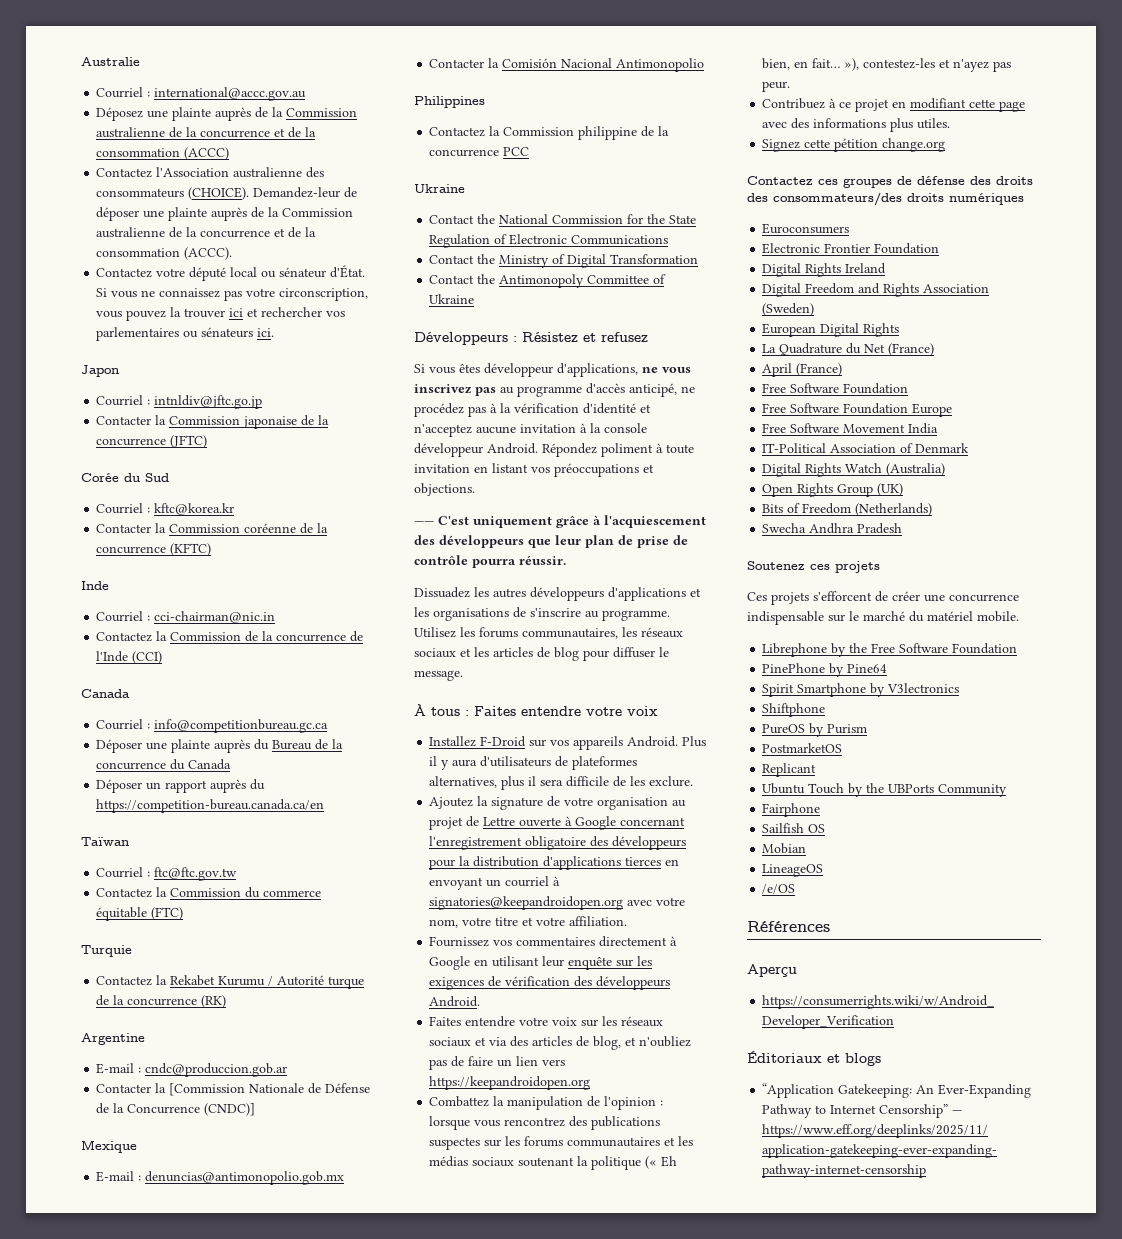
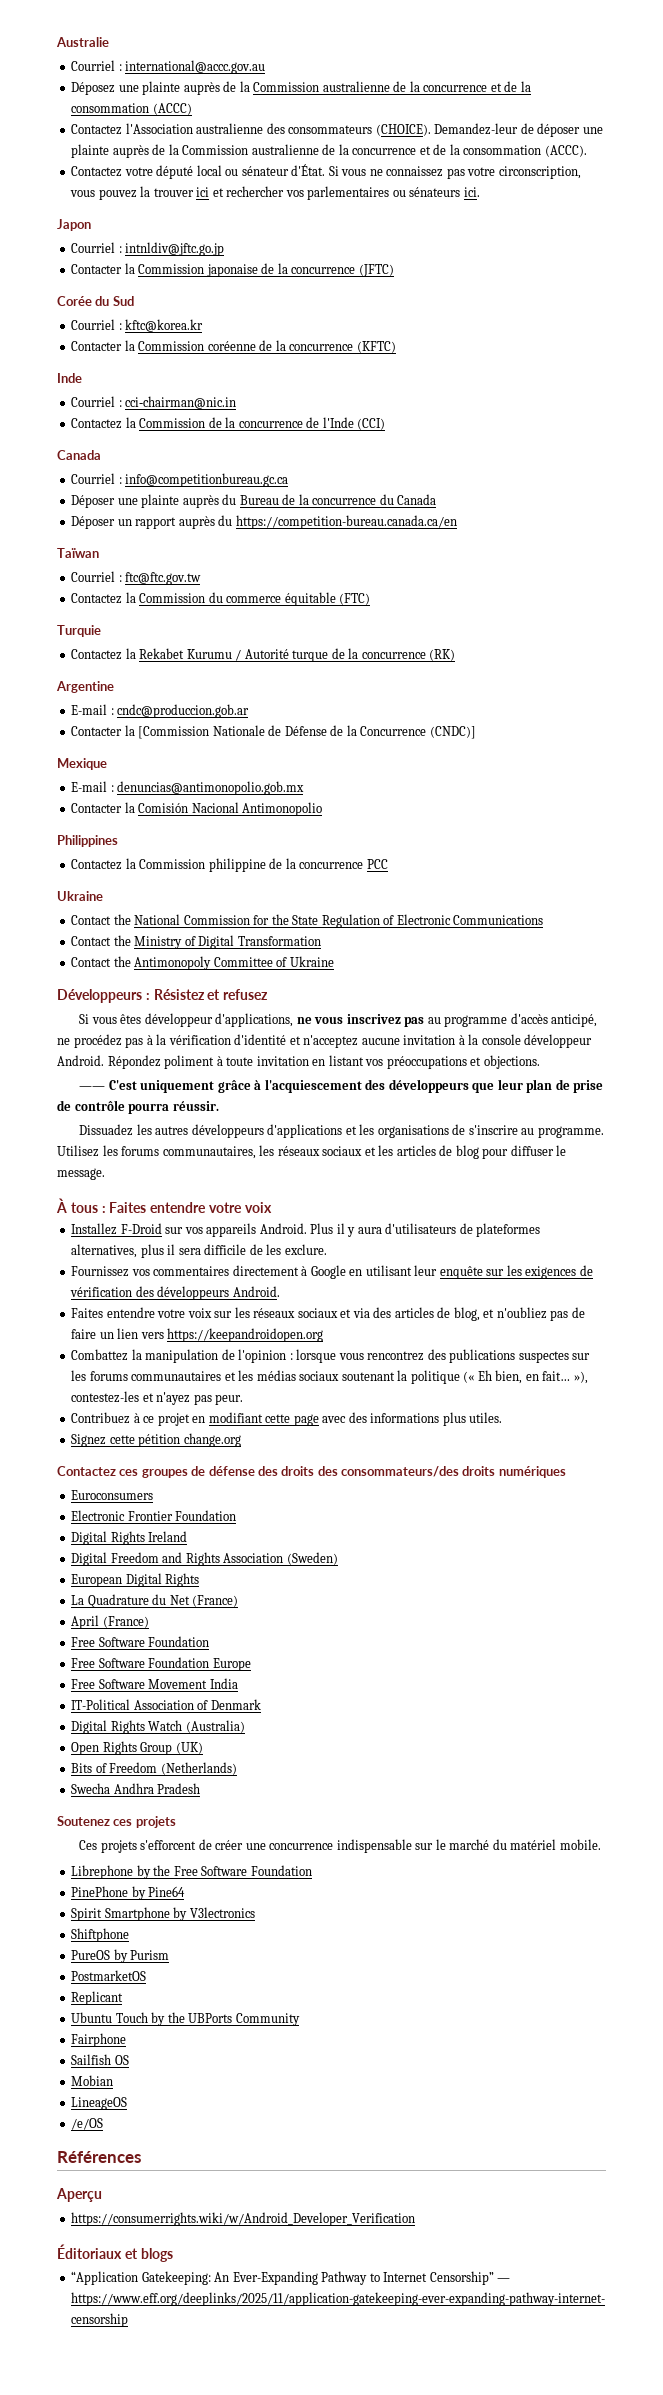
- Ajoutez la signature de votre organisation au projet de Lettre ouverte à Google concernant l'enregistrement obligatoire des développeurs pour la distribution d'applications tierces en envoyant un courriel à signatories@keepandroidopen.org avec votre nom, votre titre et votre affiliation.

